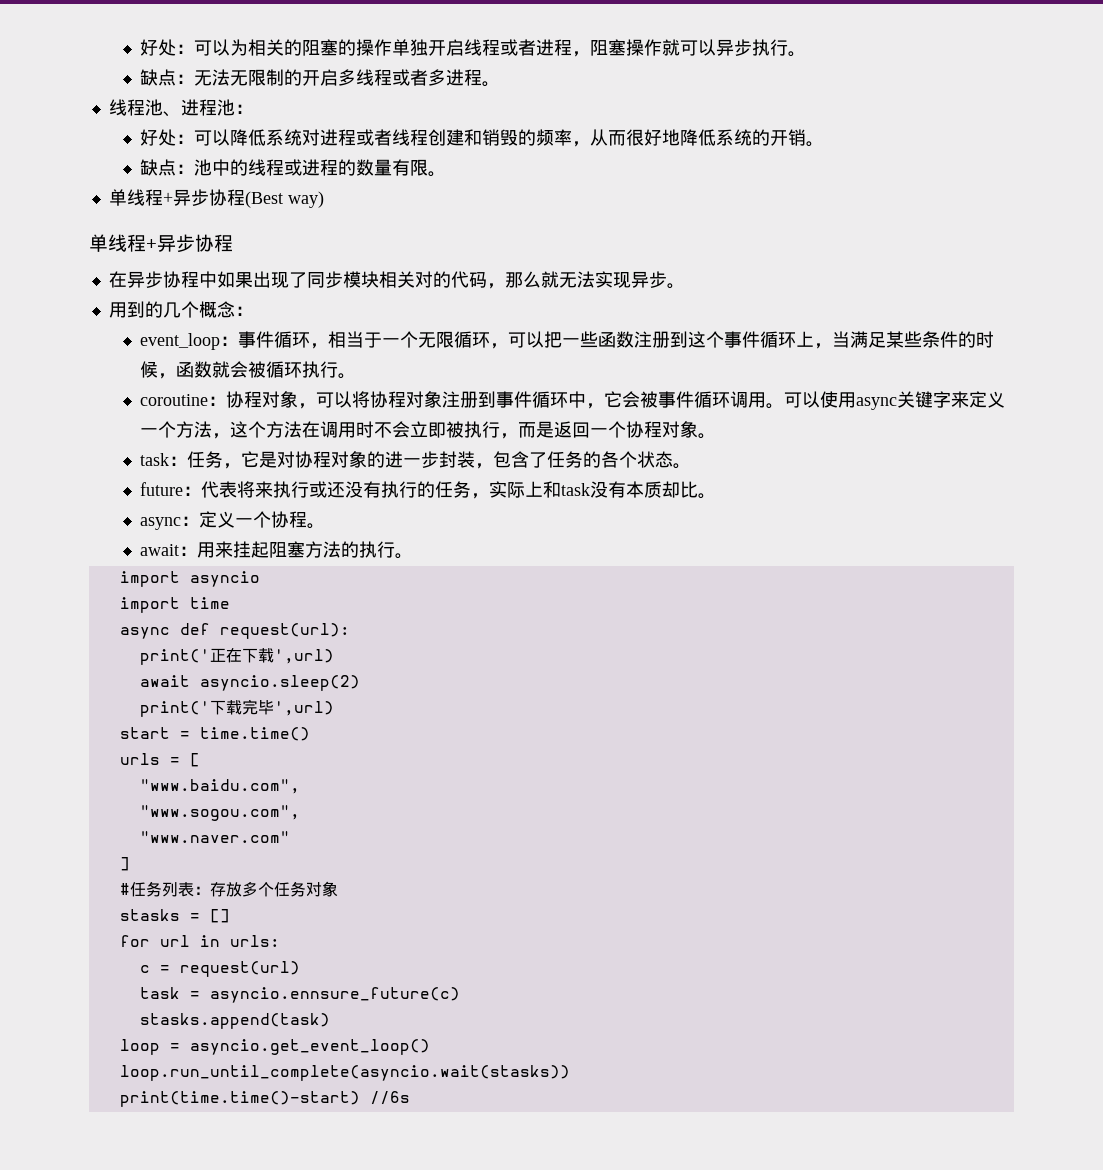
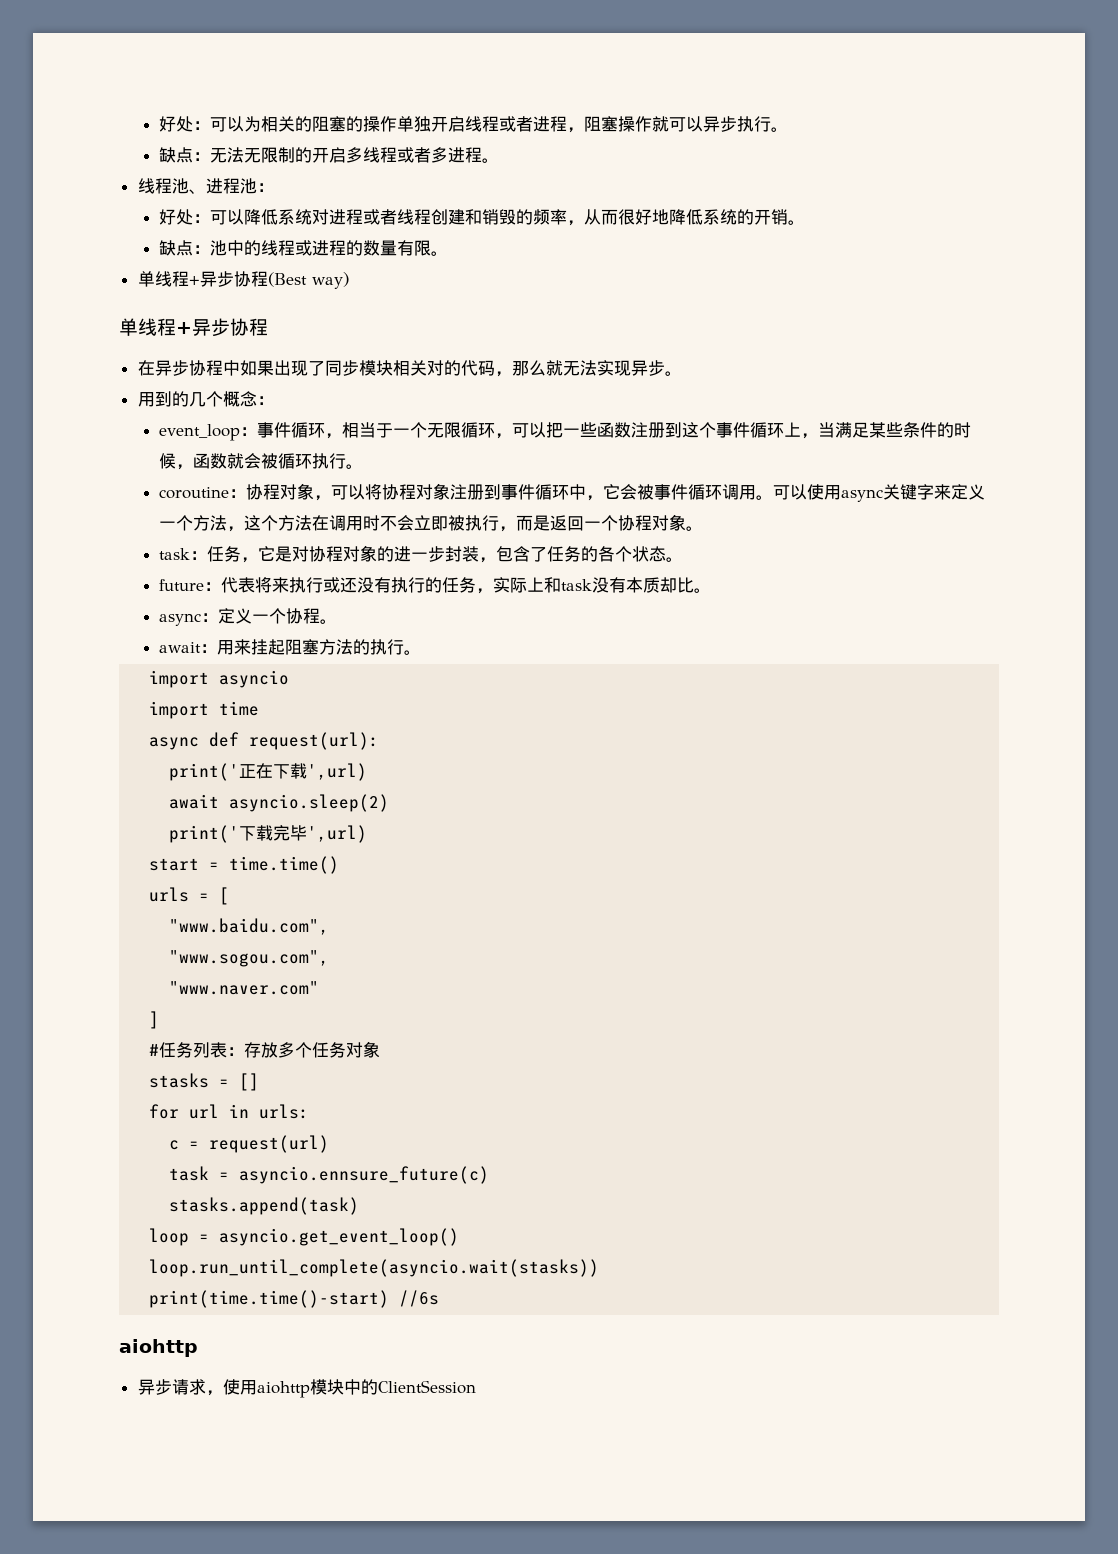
  print(time.time()-start) //6s
+ aiohttp
+ 异步请求，使用aiohttp模块中的ClientSession

